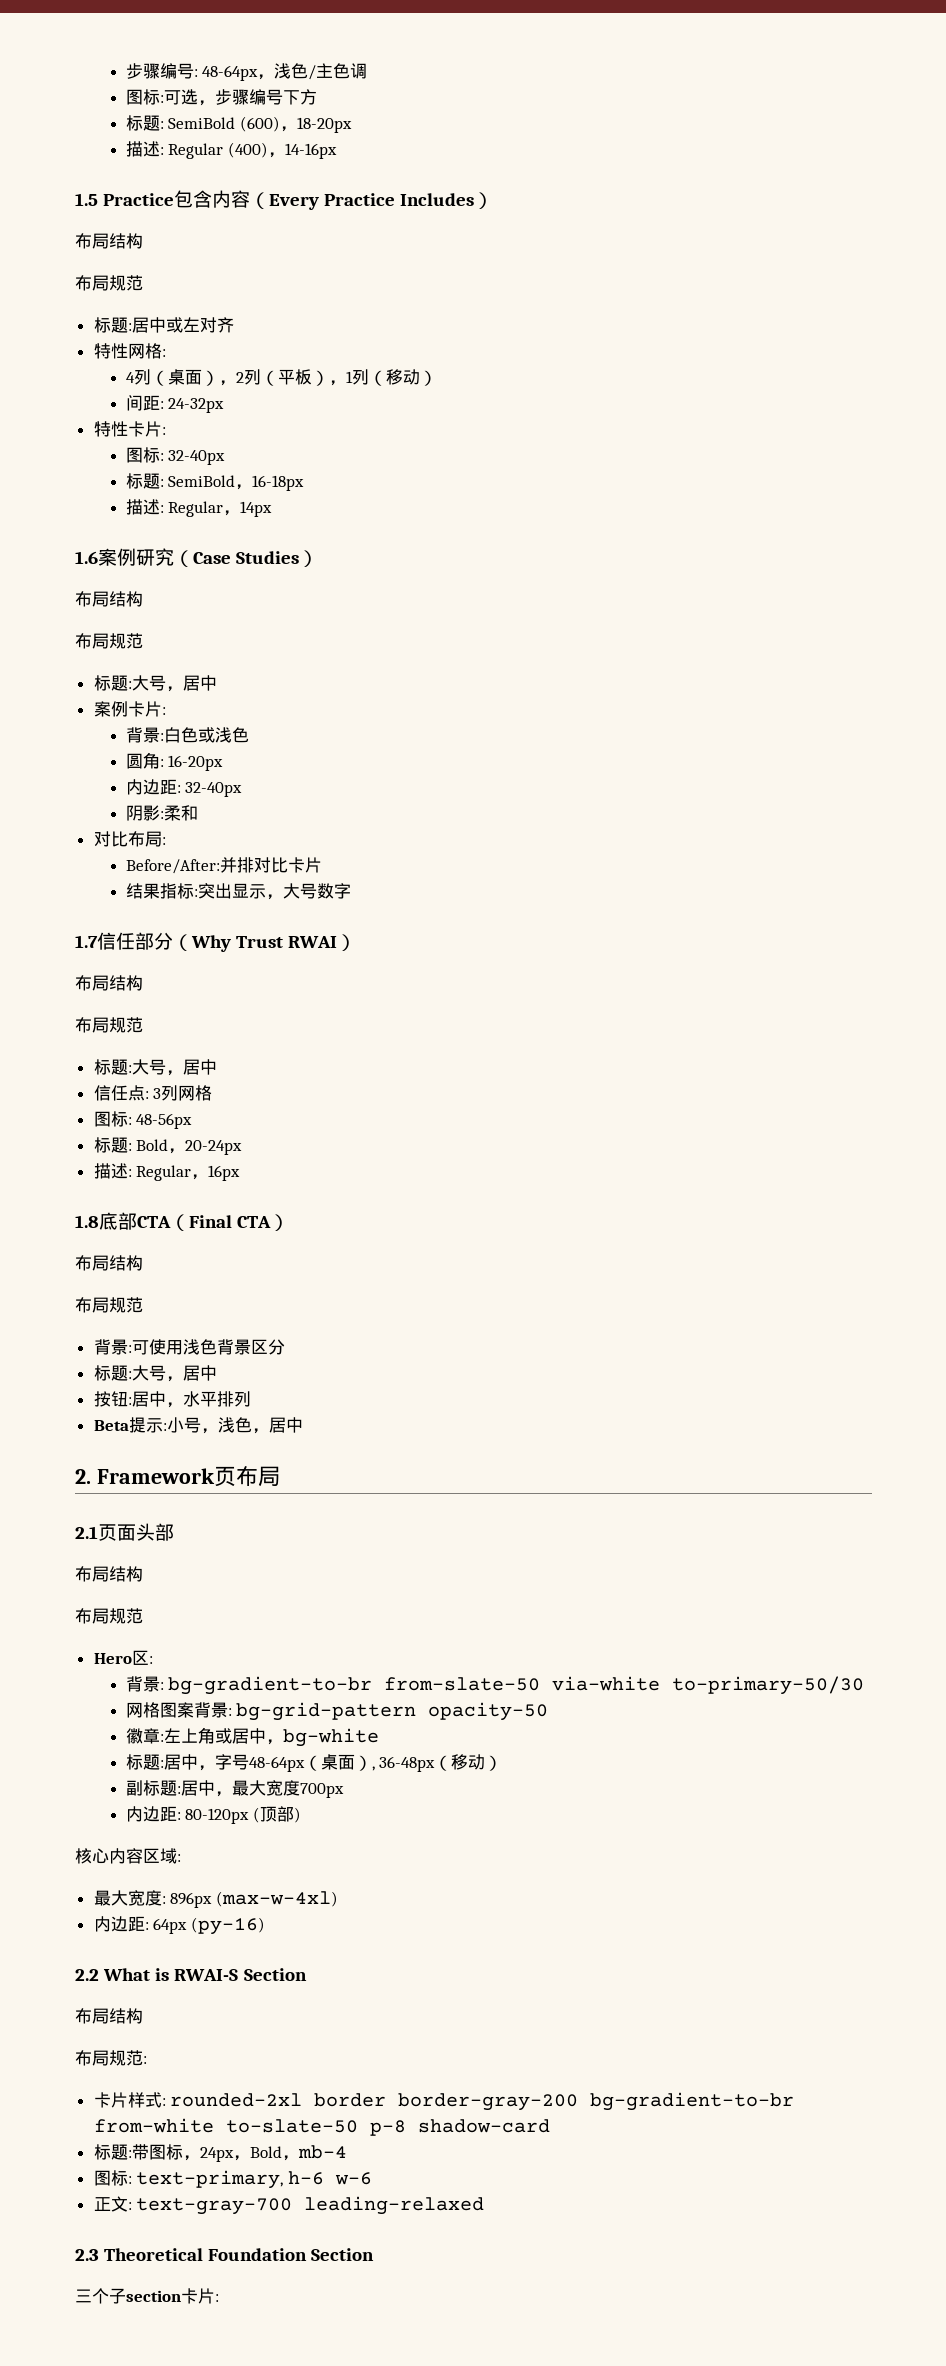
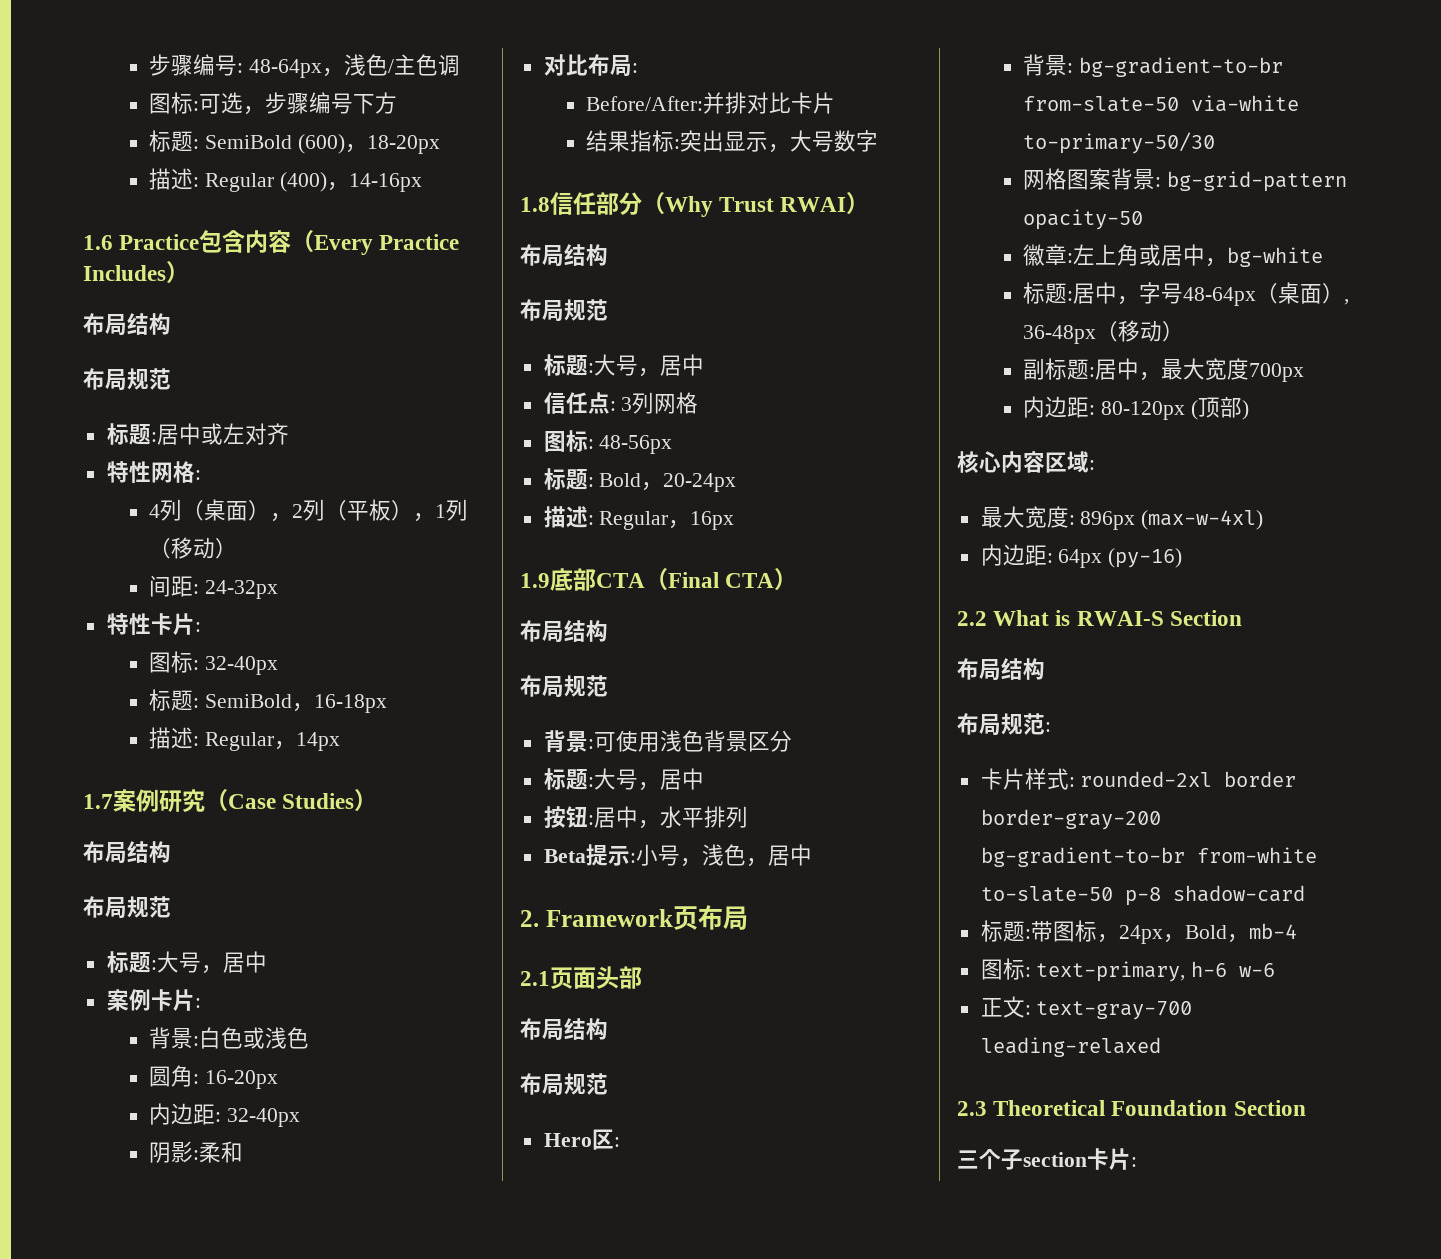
- 1.5 Practice包含内容（Every Practice Includes）
+ 1.6 Practice包含内容（Every Practice Includes）
- 1.6案例研究（Case Studies）
+ 1.7案例研究（Case Studies）
- 1.7信任部分（Why Trust RWAI）
+ 1.8信任部分（Why Trust RWAI）
- 1.8底部CTA（Final CTA）
+ 1.9底部CTA（Final CTA）

